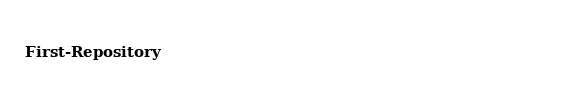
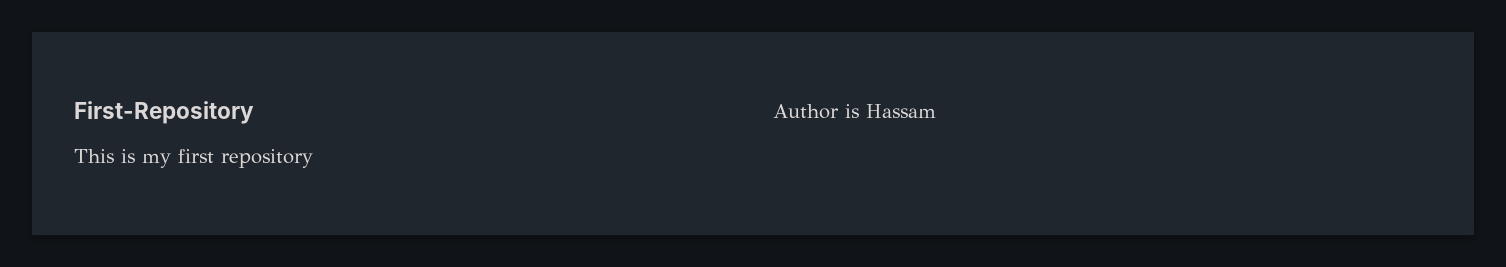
+ This is my first repository
+ Author is Hassam

